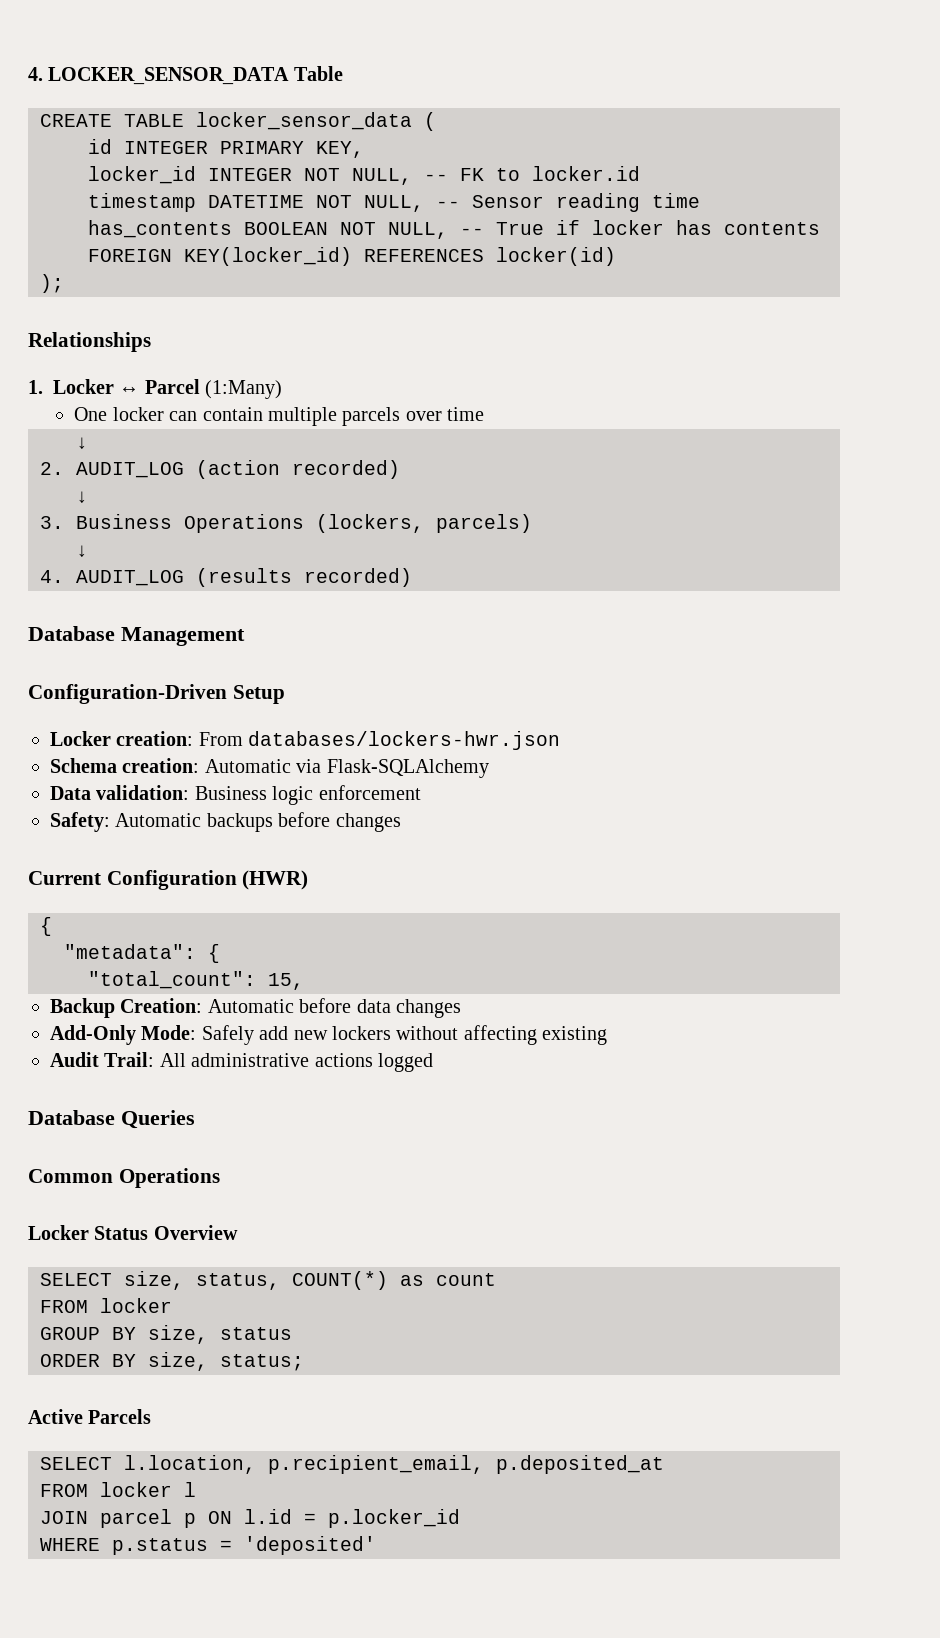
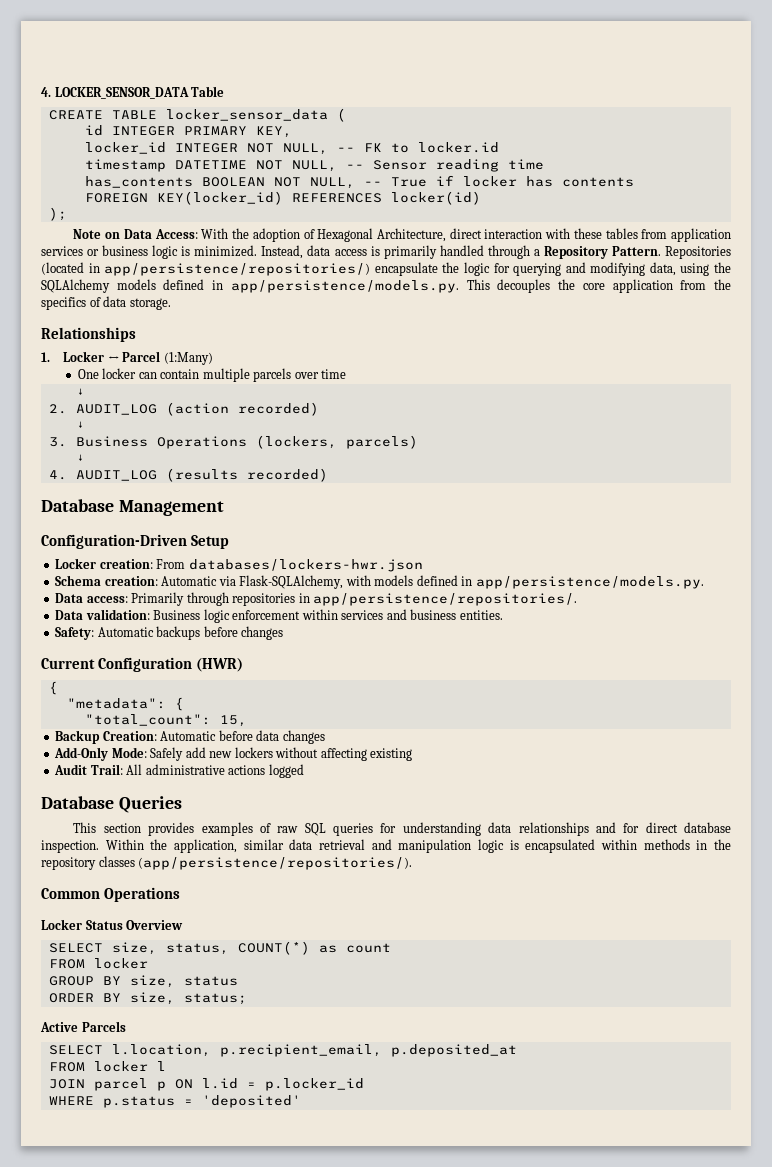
+ Note on Data Access: With the adoption of Hexagonal Architecture, direct interaction with these tables from application services or business logic is minimized. Instead, data access is primarily handled through a Repository Pattern. Repositories (located in app/persistence/repositories/) encapsulate the logic for querying and modifying data, using the SQLAlchemy models defined in app/persistence/models.py. This decouples the core application from the specifics of data storage.
- Schema creation: Automatic via Flask-SQLAlchemy
+ Schema creation: Automatic via Flask-SQLAlchemy, with models defined in app/persistence/models.py.
+ Data access: Primarily through repositories in app/persistence/repositories/.
- Data validation: Business logic enforcement
+ Data validation: Business logic enforcement within services and business entities.
+ This section provides examples of raw SQL queries for understanding data relationships and for direct database inspection. Within the application, similar data retrieval and manipulation logic is encapsulated within methods in the repository classes (app/persistence/repositories/).

